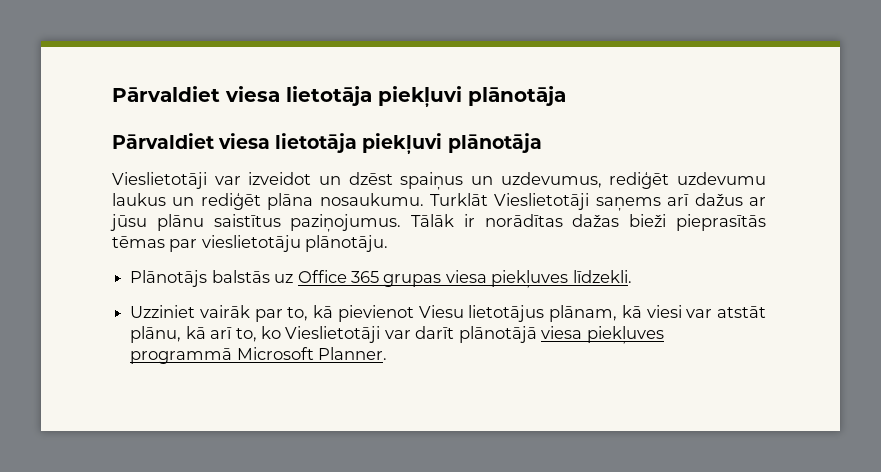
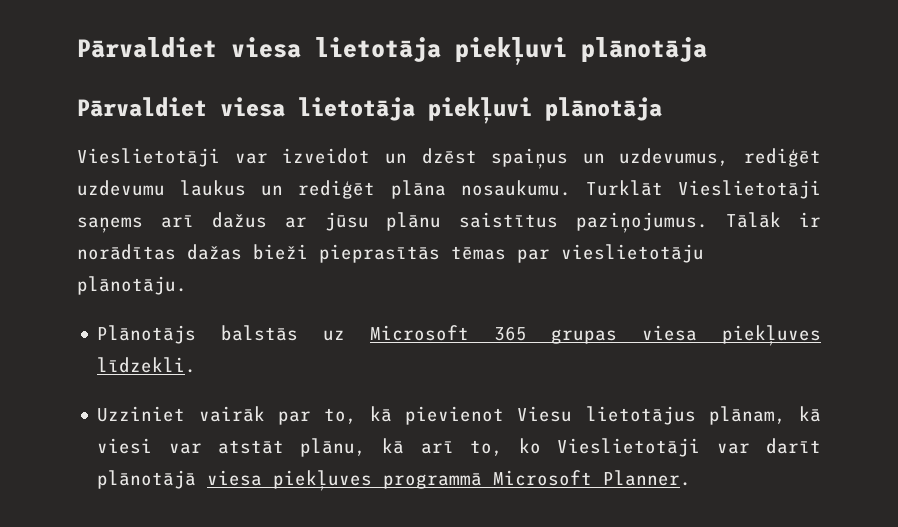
- Plānotājs balstās uz Office 365 grupas viesa piekļuves līdzekli.
+ Plānotājs balstās uz Microsoft 365 grupas viesa piekļuves līdzekli.

